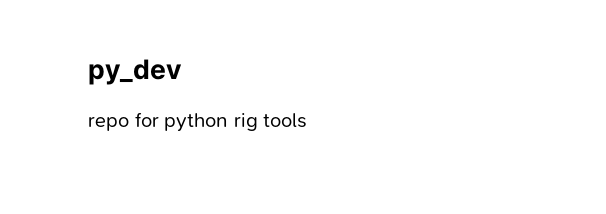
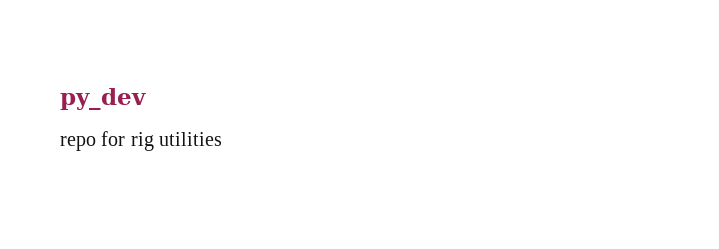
- repo for python rig tools
+ repo for rig utilities

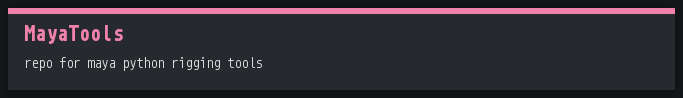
- py_dev
+ MayaTools
- repo for rig utilities
+ repo for maya python rigging tools

